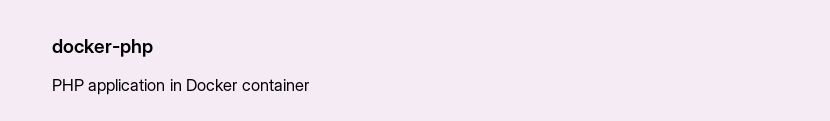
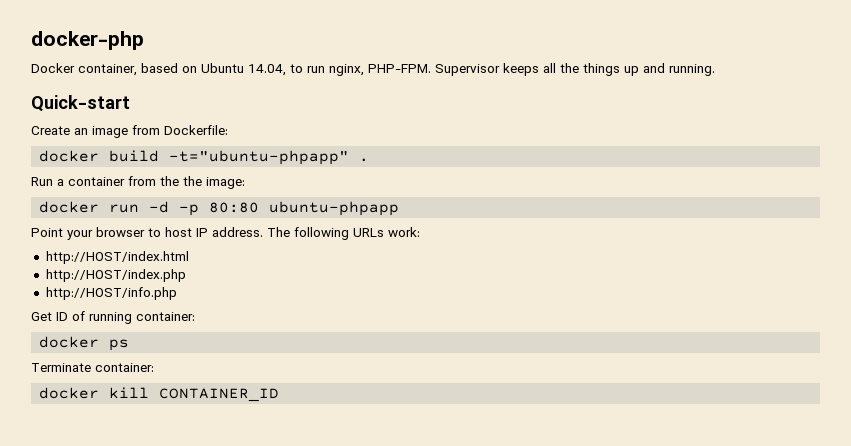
- PHP application in Docker container
+ Docker container, based on Ubuntu 14.04, to run nginx, PHP-FPM. Supervisor keeps all the things up and running.
+ Quick-start
+ Create an image from Dockerfile:
+ docker build -t="ubuntu-phpapp" .
+ Run a container from the the image:
+ docker run -d -p 80:80 ubuntu-phpapp
+ Point your browser to host IP address. The following URLs work:
+ http://HOST/index.html
+ http://HOST/index.php
+ http://HOST/info.php
+ Get ID of running container:
+ docker ps
+ Terminate container:
+ docker kill CONTAINER_ID

